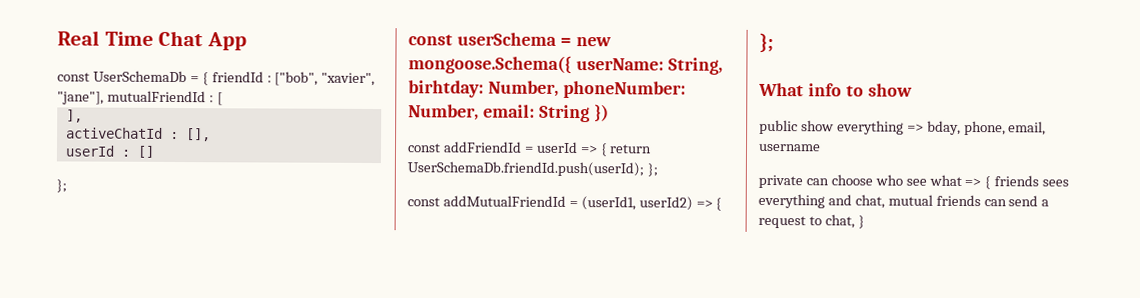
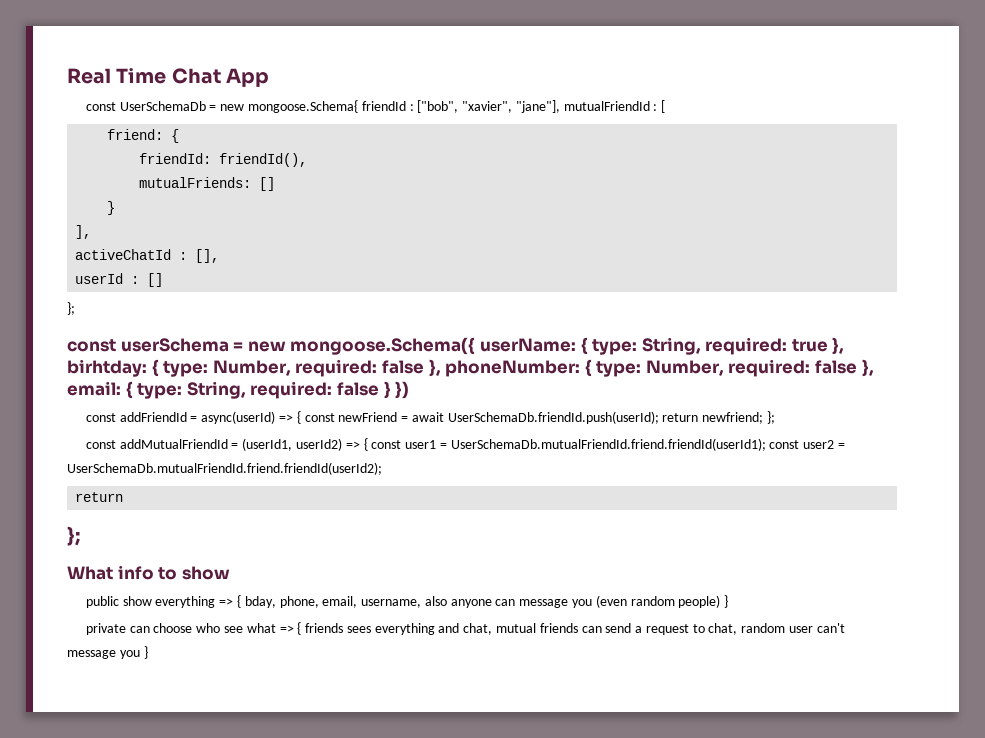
- const UserSchemaDb = { friendId : ["bob", "xavier", "jane"], mutualFriendId : [
+ const UserSchemaDb = new mongoose.Schema{ friendId : ["bob", "xavier", "jane"], mutualFriendId : [
+ friend: {
+ friendId: friendId(),
+ mutualFriends: []
+ }
- const userSchema = new mongoose.Schema({ userName: String, birhtday: Number, phoneNumber: Number, email: String })
+ const userSchema = new mongoose.Schema({ userName: { type: String, required: true }, birhtday: { type: Number, required: false }, phoneNumber: { type: Number, required: false }, email: { type: String, required: false } })
- const addFriendId = userId => { return UserSchemaDb.friendId.push(userId); };
+ const addFriendId = async(userId) => { const newFriend = await UserSchemaDb.friendId.push(userId); return newfriend; };
- const addMutualFriendId = (userId1, userId2) => {
+ const addMutualFriendId = (userId1, userId2) => { const user1 = UserSchemaDb.mutualFriendId.friend.friendId(userId1); const user2 = UserSchemaDb.mutualFriendId.friend.friendId(userId2);
+ return
- public show everything => bday, phone, email, username
+ public show everything => { bday, phone, email, username, also anyone can message you (even random people) }
- private can choose who see what => { friends sees everything and chat, mutual friends can send a request to chat, }
+ private can choose who see what => { friends sees everything and chat, mutual friends can send a request to chat, random user can't message you }

